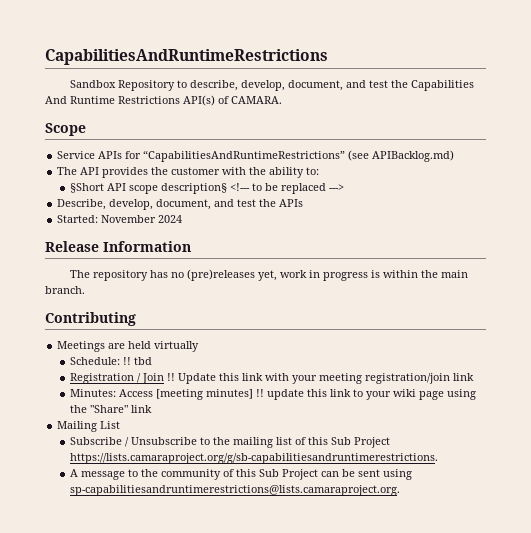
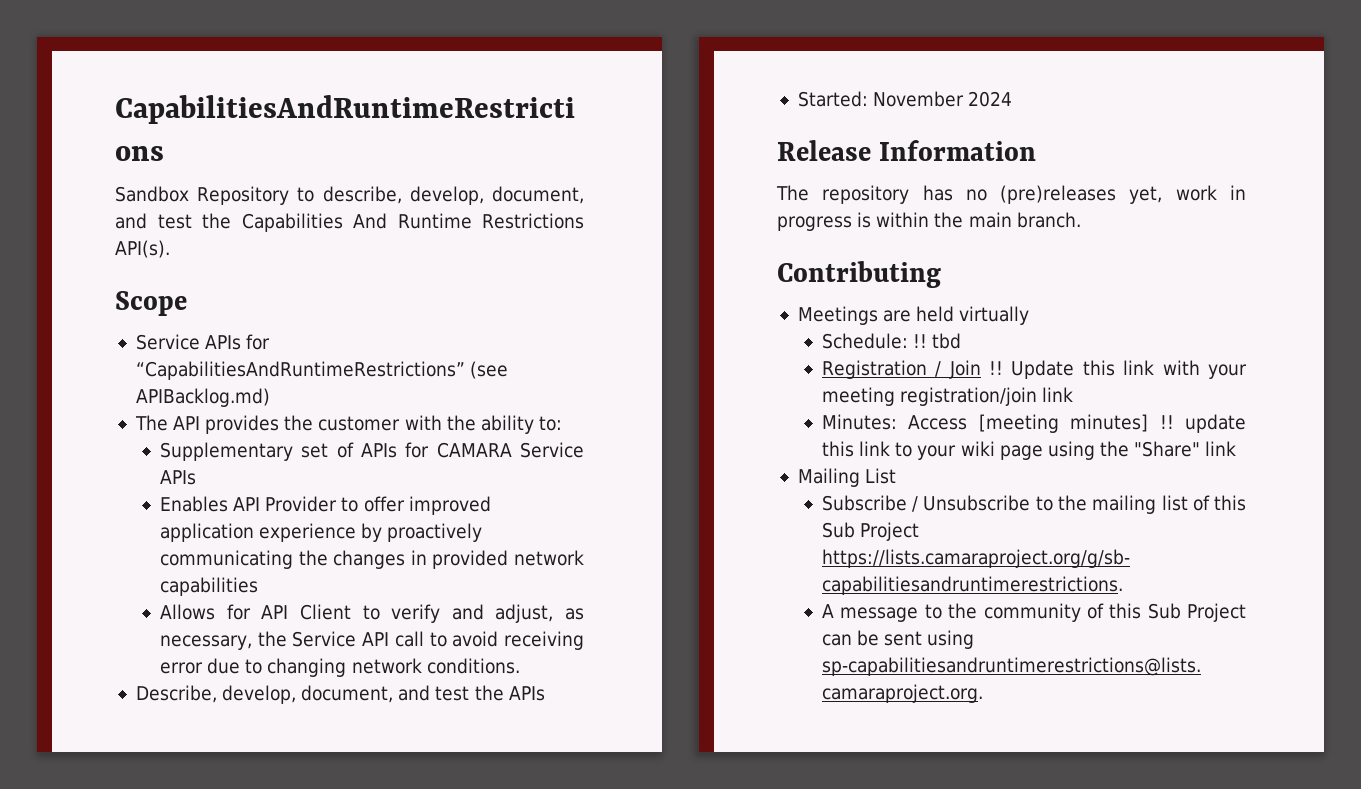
- Sandbox Repository to describe, develop, document, and test the Capabilities And Runtime Restrictions API(s) of CAMARA.
+ Sandbox Repository to describe, develop, document, and test the Capabilities And Runtime Restrictions API(s).
- §Short API scope description§ <!--- to be replaced --->
+ Supplementary set of APIs for CAMARA Service APIs
+ Enables API Provider to offer improved application experience by proactively communicating the changes in provided network capabilities
+ Allows for API Client to verify and adjust, as necessary, the Service API call to avoid receiving error due to changing network conditions.

